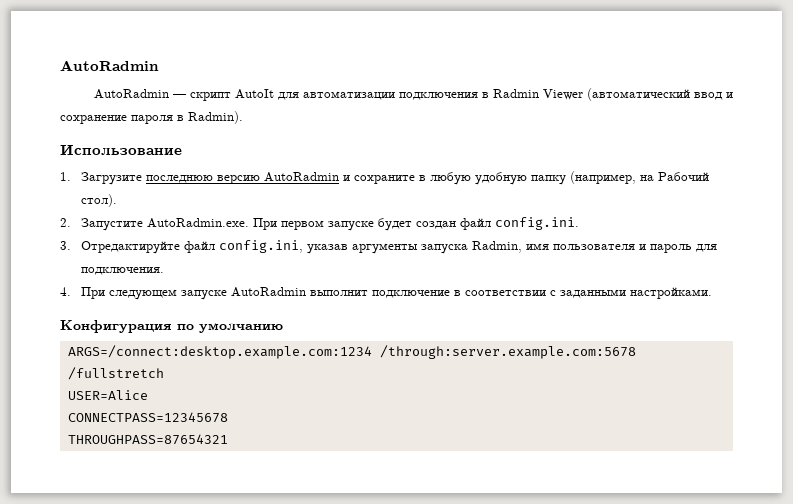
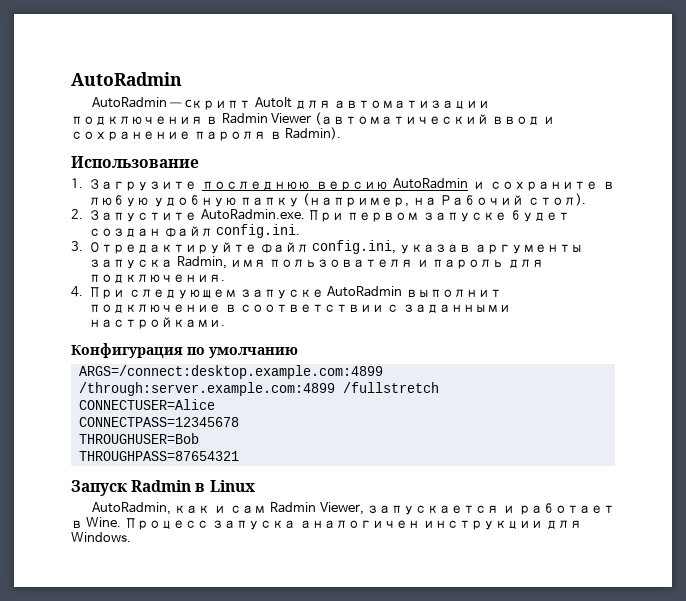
- ARGS=/connect:desktop.example.com:1234 /through:server.example.com:5678 /fullstretch
+ ARGS=/connect:desktop.example.com:4899 /through:server.example.com:4899 /fullstretch
- USER=Alice
+ CONNECTUSER=Alice
+ THROUGHUSER=Bob
+ Запуск Radmin в Linux
+ AutoRadmin, как и сам Radmin Viewer, запускается и работает в Wine. Процесс запуска аналогичен инструкции для Windows.

